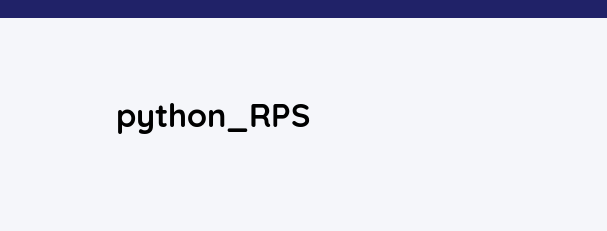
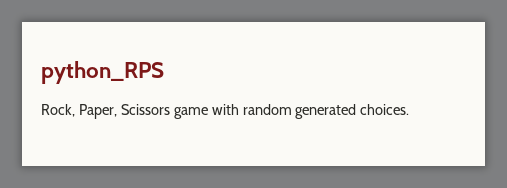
+ Rock, Paper, Scissors game with random generated choices.

